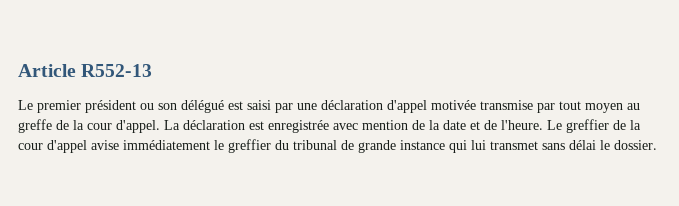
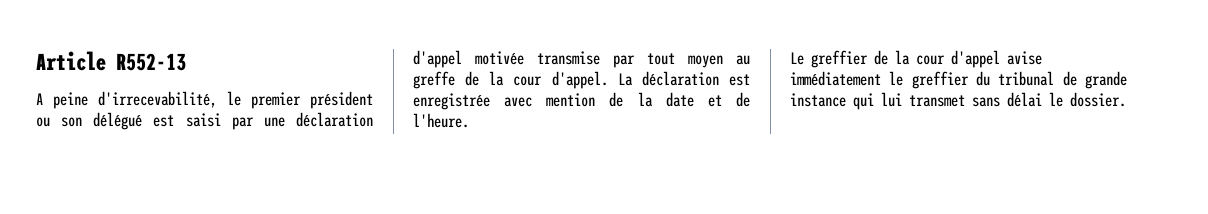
- Le premier président ou son délégué est saisi par une déclaration d'appel motivée transmise par tout moyen au greffe de la cour d'appel.
+ A peine d'irrecevabilité, le premier président ou son délégué est saisi par une déclaration d'appel motivée transmise par tout moyen au greffe de la cour d'appel.
- La déclaration est enregistrée avec mention de la date et de l'heure. Le greffier de la cour d'appel avise immédiatement le greffier du tribunal de grande instance qui lui transmet sans délai le dossier.
+ La déclaration est enregistrée avec mention de la date et de l'heure.
+ Le greffier de la cour d'appel avise immédiatement le greffier du tribunal de grande instance qui lui transmet sans délai le dossier.

